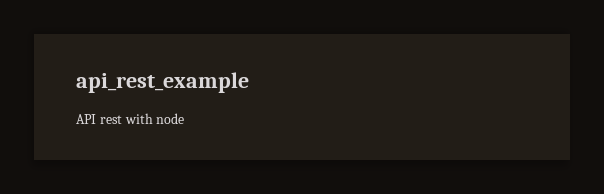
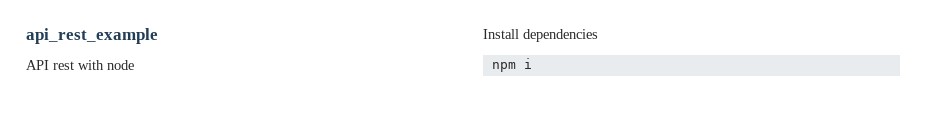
+ Install dependencies
+ npm i

